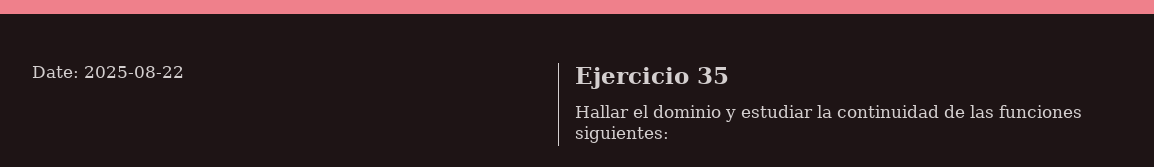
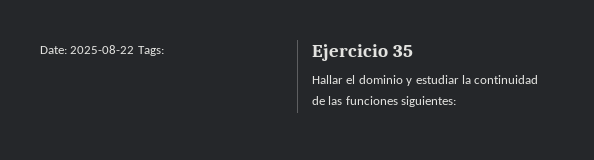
- Date: 2025-08-22
+ Date: 2025-08-22 Tags:

